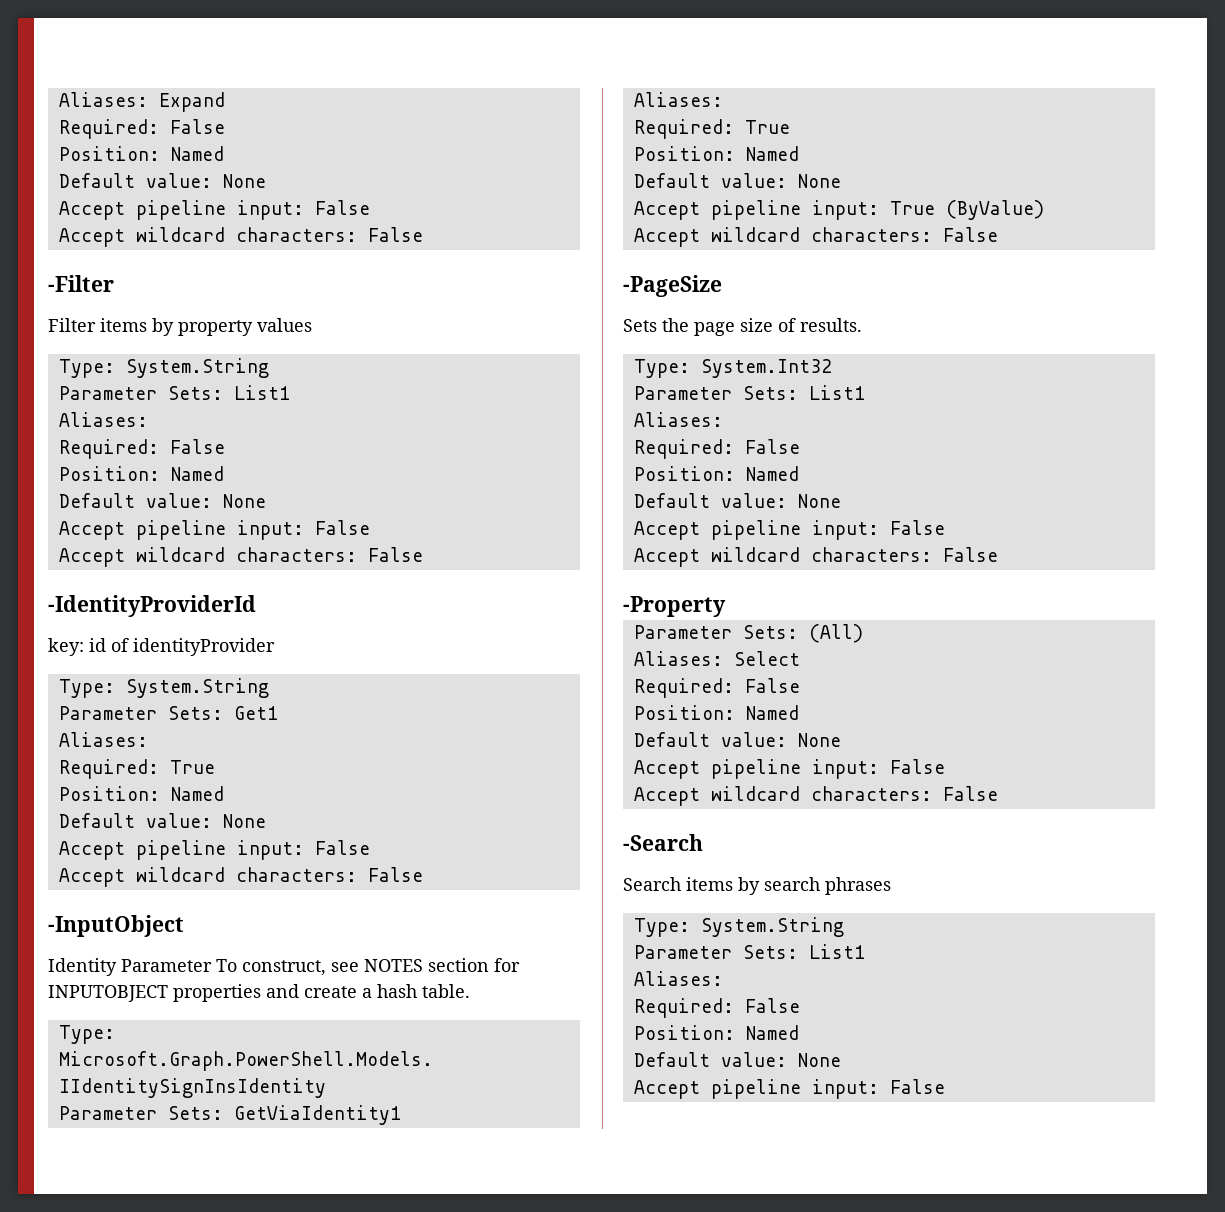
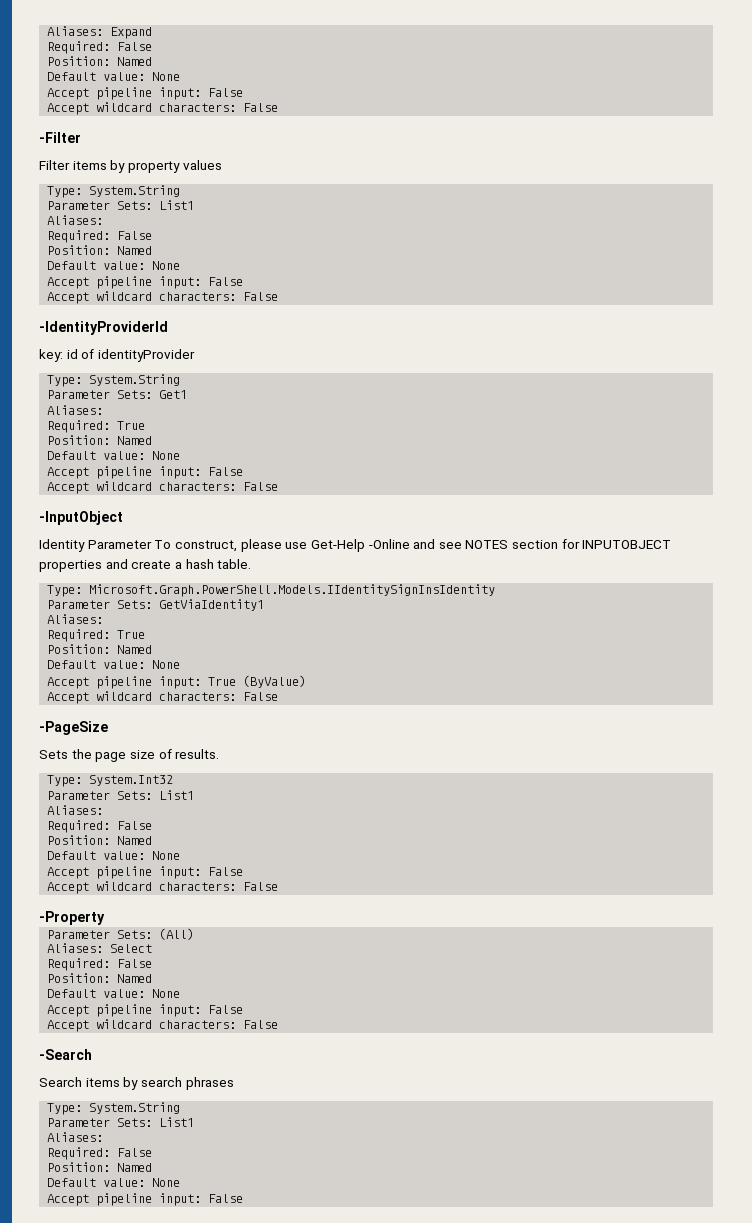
- Identity Parameter To construct, see NOTES section for INPUTOBJECT properties and create a hash table.
+ Identity Parameter To construct, please use Get-Help -Online and see NOTES section for INPUTOBJECT properties and create a hash table.

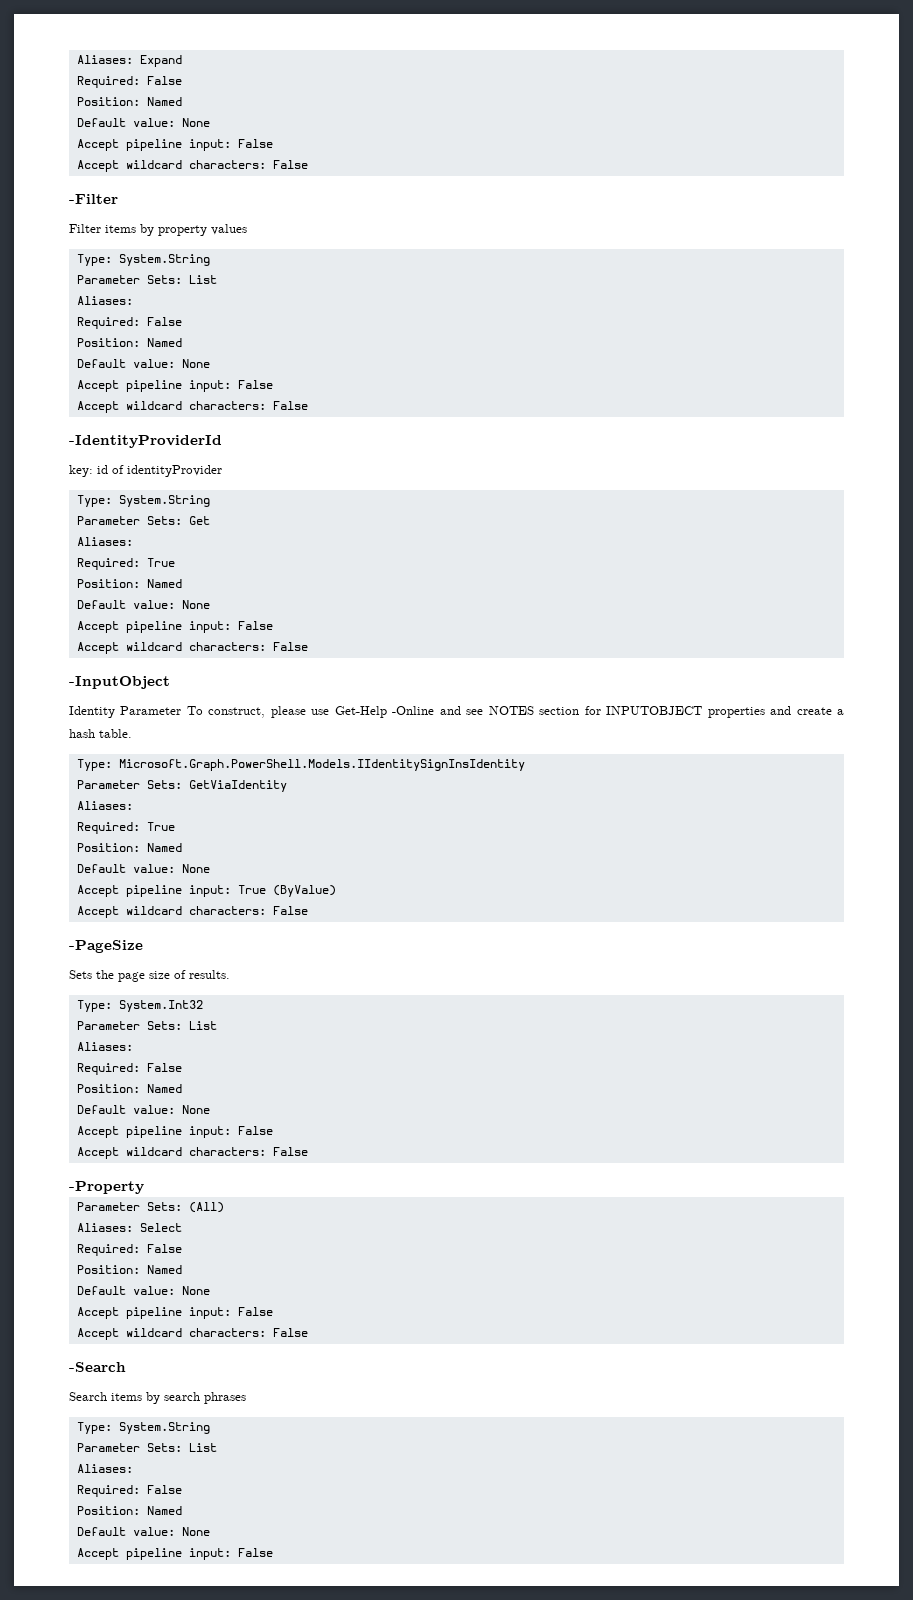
  Filter items by property values
  Type: System.String
- Parameter Sets: List1
+ Parameter Sets: List
- Parameter Sets: Get1
+ Parameter Sets: Get
- Parameter Sets: GetViaIdentity1
+ Parameter Sets: GetViaIdentity
  Type: System.Int32
- Parameter Sets: List1
+ Parameter Sets: List
  Search items by search phrases
  Type: System.String
- Parameter Sets: List1
+ Parameter Sets: List

